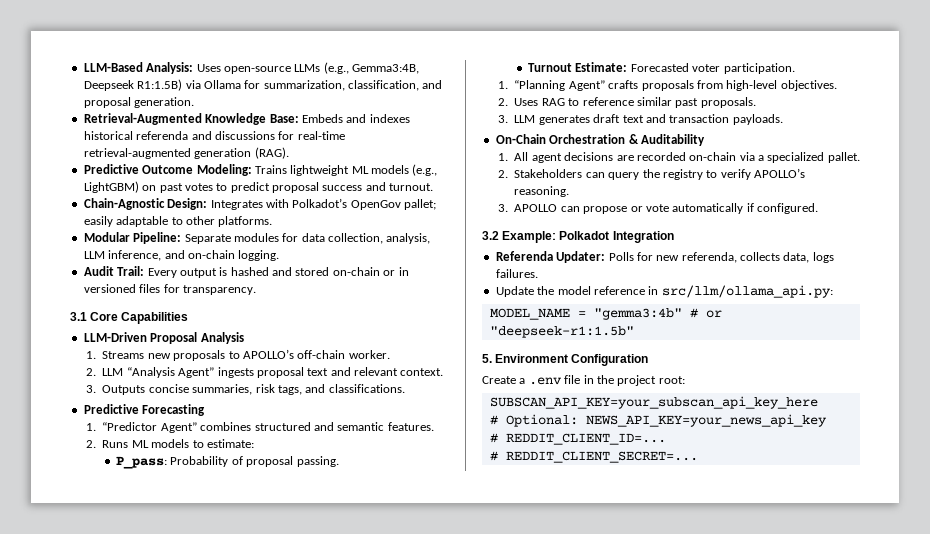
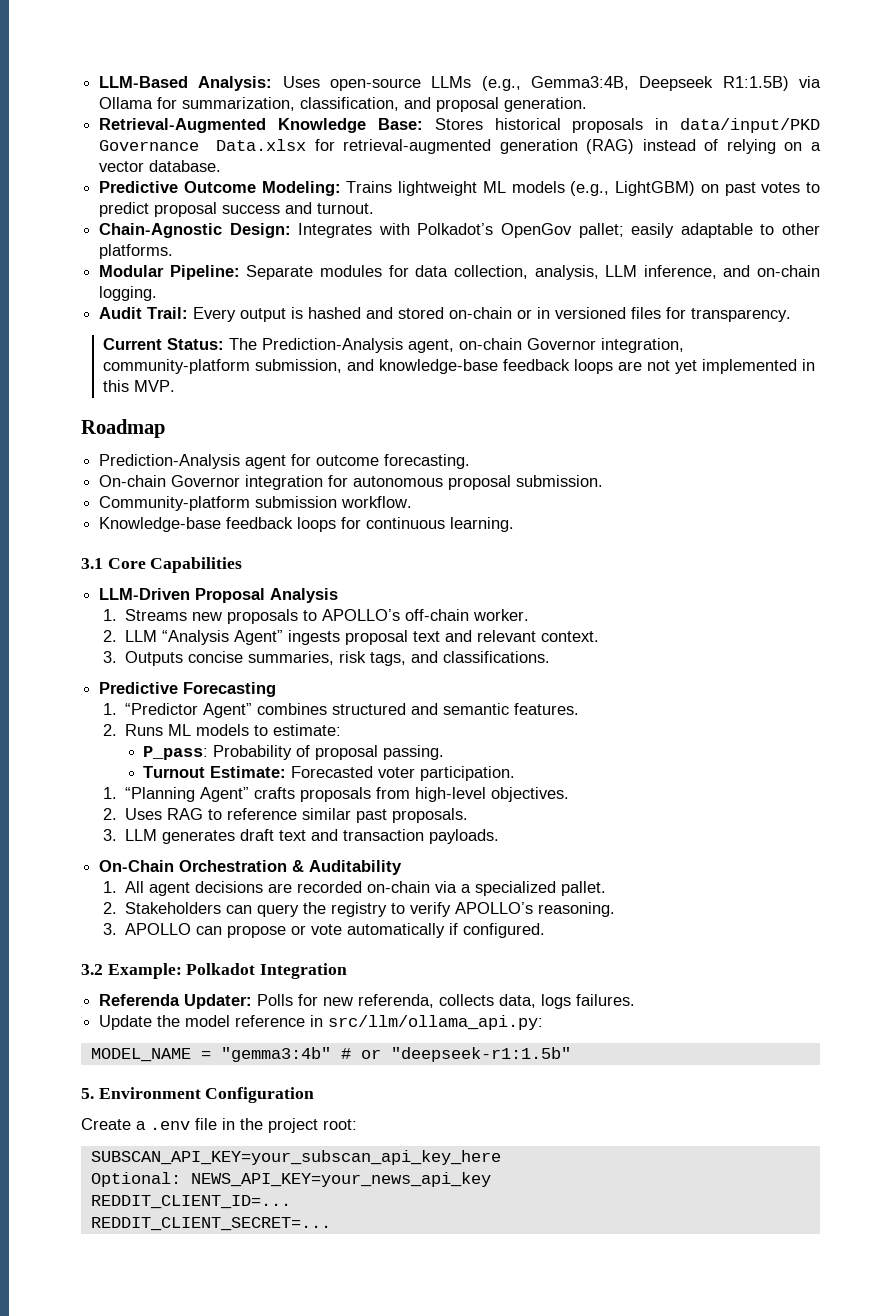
- Retrieval-Augmented Knowledge Base: Embeds and indexes historical referenda and discussions for real-time retrieval-augmented generation (RAG).
+ Retrieval-Augmented Knowledge Base: Stores historical proposals in data/input/PKD Governance Data.xlsx for retrieval-augmented generation (RAG) instead of relying on a vector database.
+ Current Status: The Prediction-Analysis agent, on-chain Governor integration, community-platform submission, and knowledge-base feedback loops are not yet implemented in this MVP.
+ Roadmap
+ Prediction-Analysis agent for outcome forecasting.
+ On-chain Governor integration for autonomous proposal submission.
+ Community-platform submission workflow.
+ Knowledge-base feedback loops for continuous learning.
- # Optional: NEWS_API_KEY=your_news_api_key
+ Optional: NEWS_API_KEY=your_news_api_key
- # REDDIT_CLIENT_ID=...
+ REDDIT_CLIENT_ID=...
- # REDDIT_CLIENT_SECRET=...
+ REDDIT_CLIENT_SECRET=...

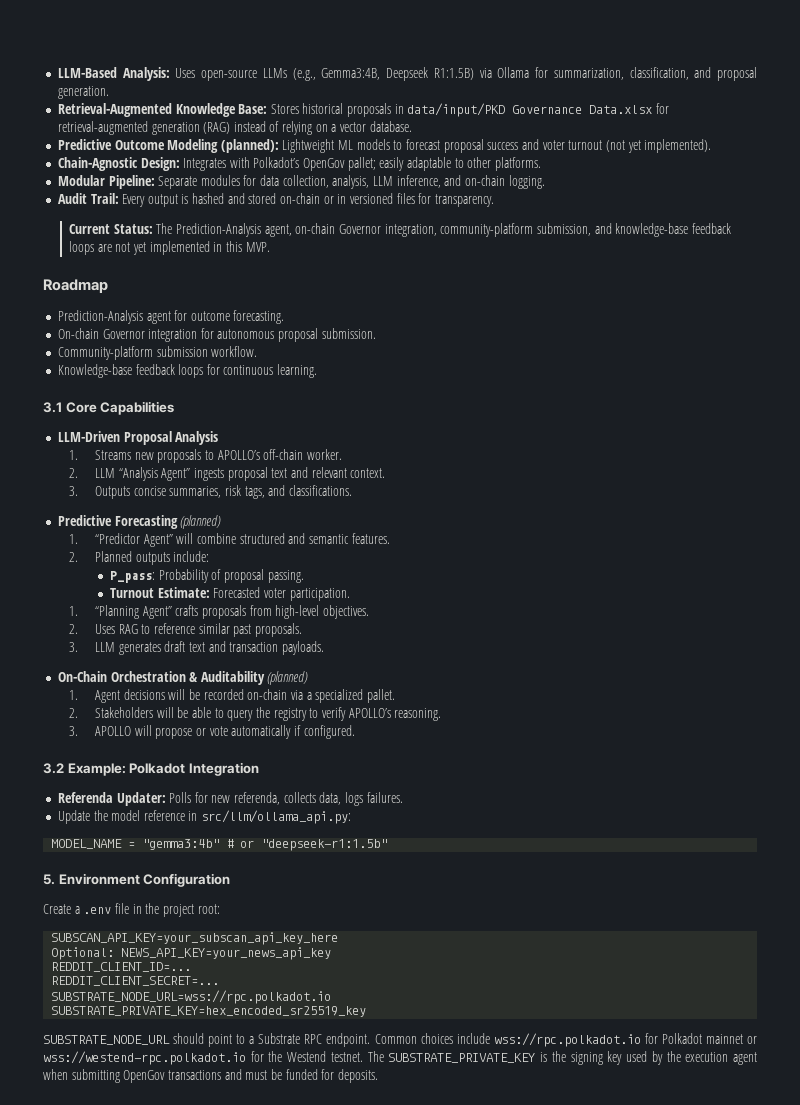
- Predictive Outcome Modeling: Trains lightweight ML models (e.g., LightGBM) on past votes to predict proposal success and turnout.
+ Predictive Outcome Modeling (planned): Lightweight ML models to forecast proposal success and voter turnout (not yet implemented).
- Predictive Forecasting
+ Predictive Forecasting (planned)
- 1. “Predictor Agent” combines structured and semantic features.
+ 1. “Predictor Agent” will combine structured and semantic features.
- 2. Runs ML models to estimate:
+ 2. Planned outputs include:
- On-Chain Orchestration & Auditability
- 1. All agent decisions are recorded on-chain via a specialized pallet.
+ On-Chain Orchestration & Auditability (planned)
+ 1. Agent decisions will be recorded on-chain via a specialized pallet.
- 2. Stakeholders can query the registry to verify APOLLO’s reasoning.
+ 2. Stakeholders will be able to query the registry to verify APOLLO’s reasoning.
- 3. APOLLO can propose or vote automatically if configured.
+ 3. APOLLO will propose or vote automatically if configured.
+ SUBSTRATE_NODE_URL=wss://rpc.polkadot.io
+ SUBSTRATE_PRIVATE_KEY=hex_encoded_sr25519_key
+ SUBSTRATE_NODE_URL should point to a Substrate RPC endpoint. Common choices include wss://rpc.polkadot.io for Polkadot mainnet or wss://westend-rpc.polkadot.io for the Westend testnet. The SUBSTRATE_PRIVATE_KEY is the signing key used by the execution agent when submitting OpenGov transactions and must be funded for deposits.

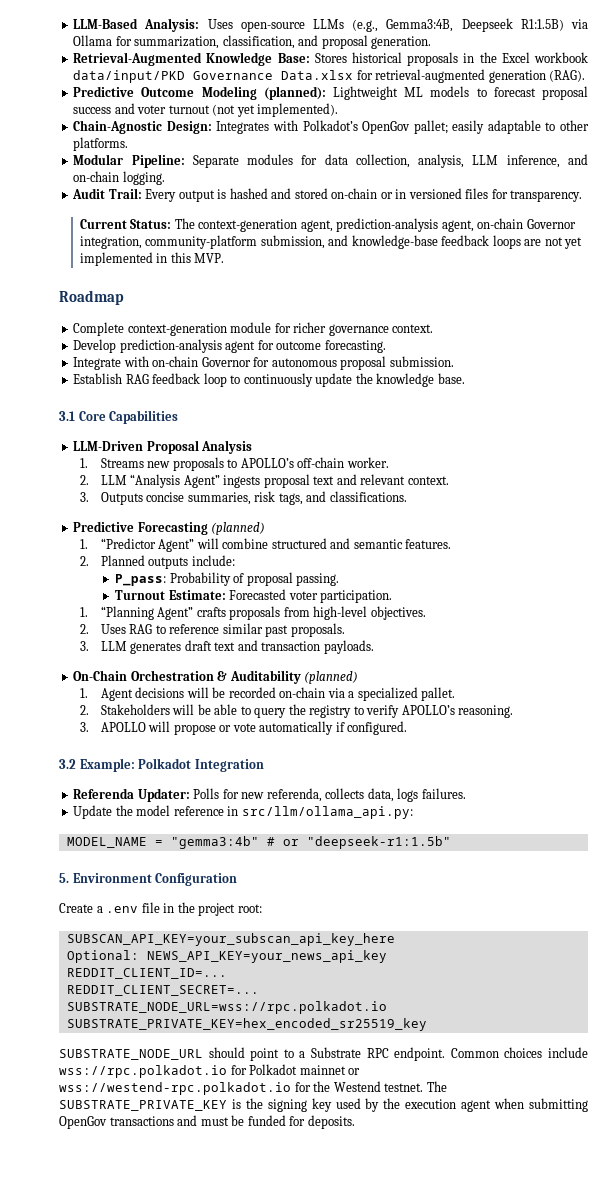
- Retrieval-Augmented Knowledge Base: Stores historical proposals in data/input/PKD Governance Data.xlsx for retrieval-augmented generation (RAG) instead of relying on a vector database.
+ Retrieval-Augmented Knowledge Base: Stores historical proposals in the Excel workbook data/input/PKD Governance Data.xlsx for retrieval-augmented generation (RAG).
- Current Status: The Prediction-Analysis agent, on-chain Governor integration, community-platform submission, and knowledge-base feedback loops are not yet implemented in this MVP.
+ Current Status: The context-generation agent, prediction-analysis agent, on-chain Governor integration, community-platform submission, and knowledge-base feedback loops are not yet implemented in this MVP.
- Prediction-Analysis agent for outcome forecasting.
+ Complete context-generation module for richer governance context.
+ Develop prediction-analysis agent for outcome forecasting.
- On-chain Governor integration for autonomous proposal submission.
+ Integrate with on-chain Governor for autonomous proposal submission.
- Community-platform submission workflow.
- Knowledge-base feedback loops for continuous learning.
+ Establish RAG feedback loop to continuously update the knowledge base.

